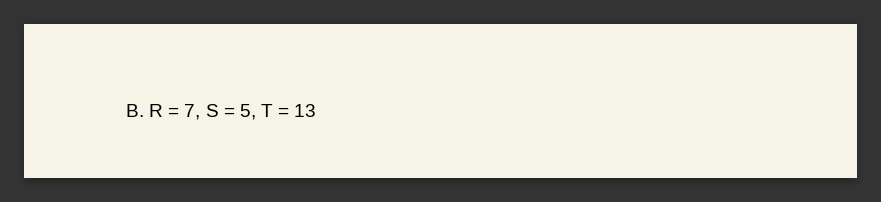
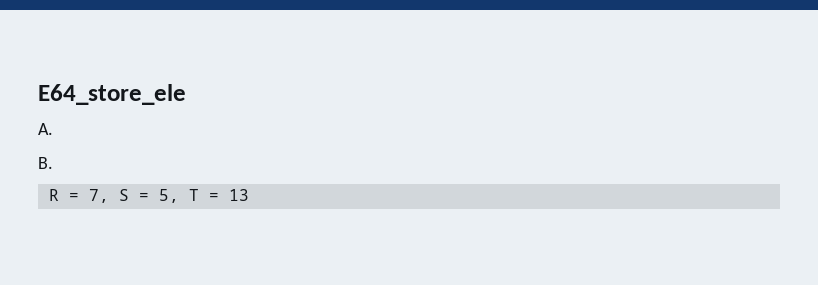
+ E64_store_ele
+ A.
- B. R = 7, S = 5, T = 13
+ B.
+ R = 7, S = 5, T = 13

